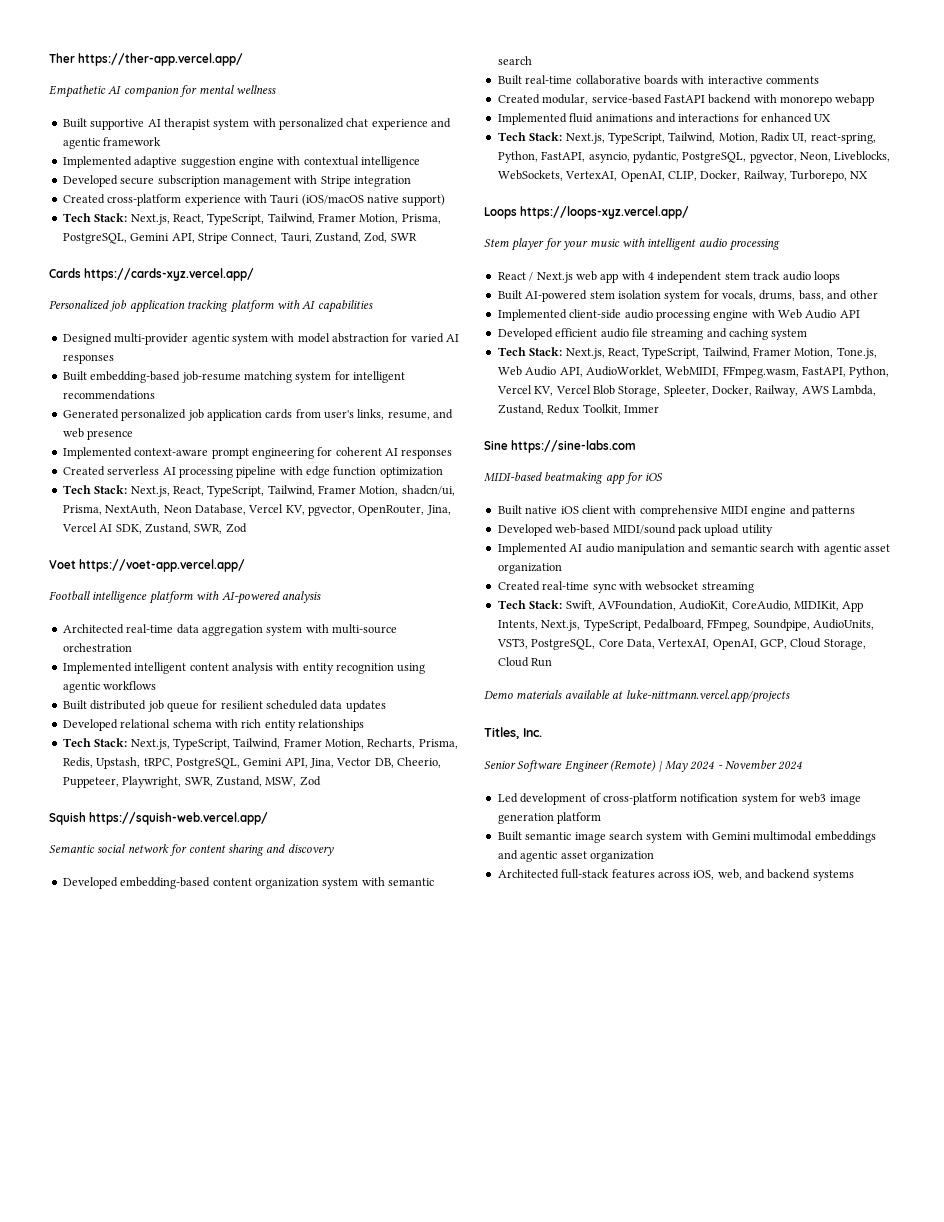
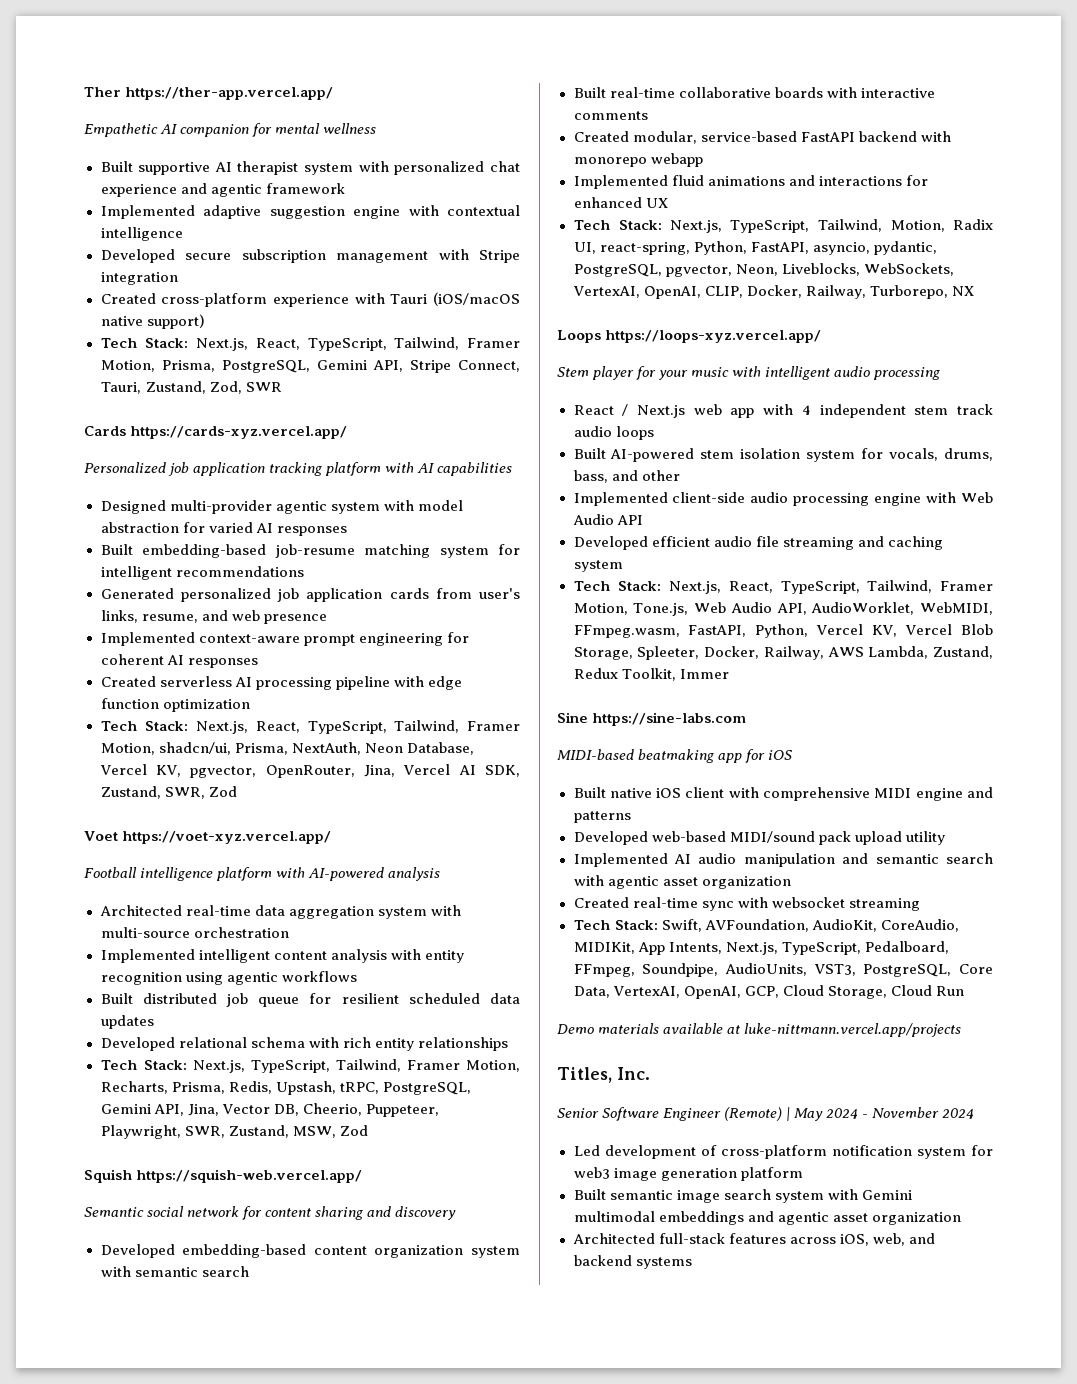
- Voet https://voet-app.vercel.app/
+ Voet https://voet-xyz.vercel.app/

